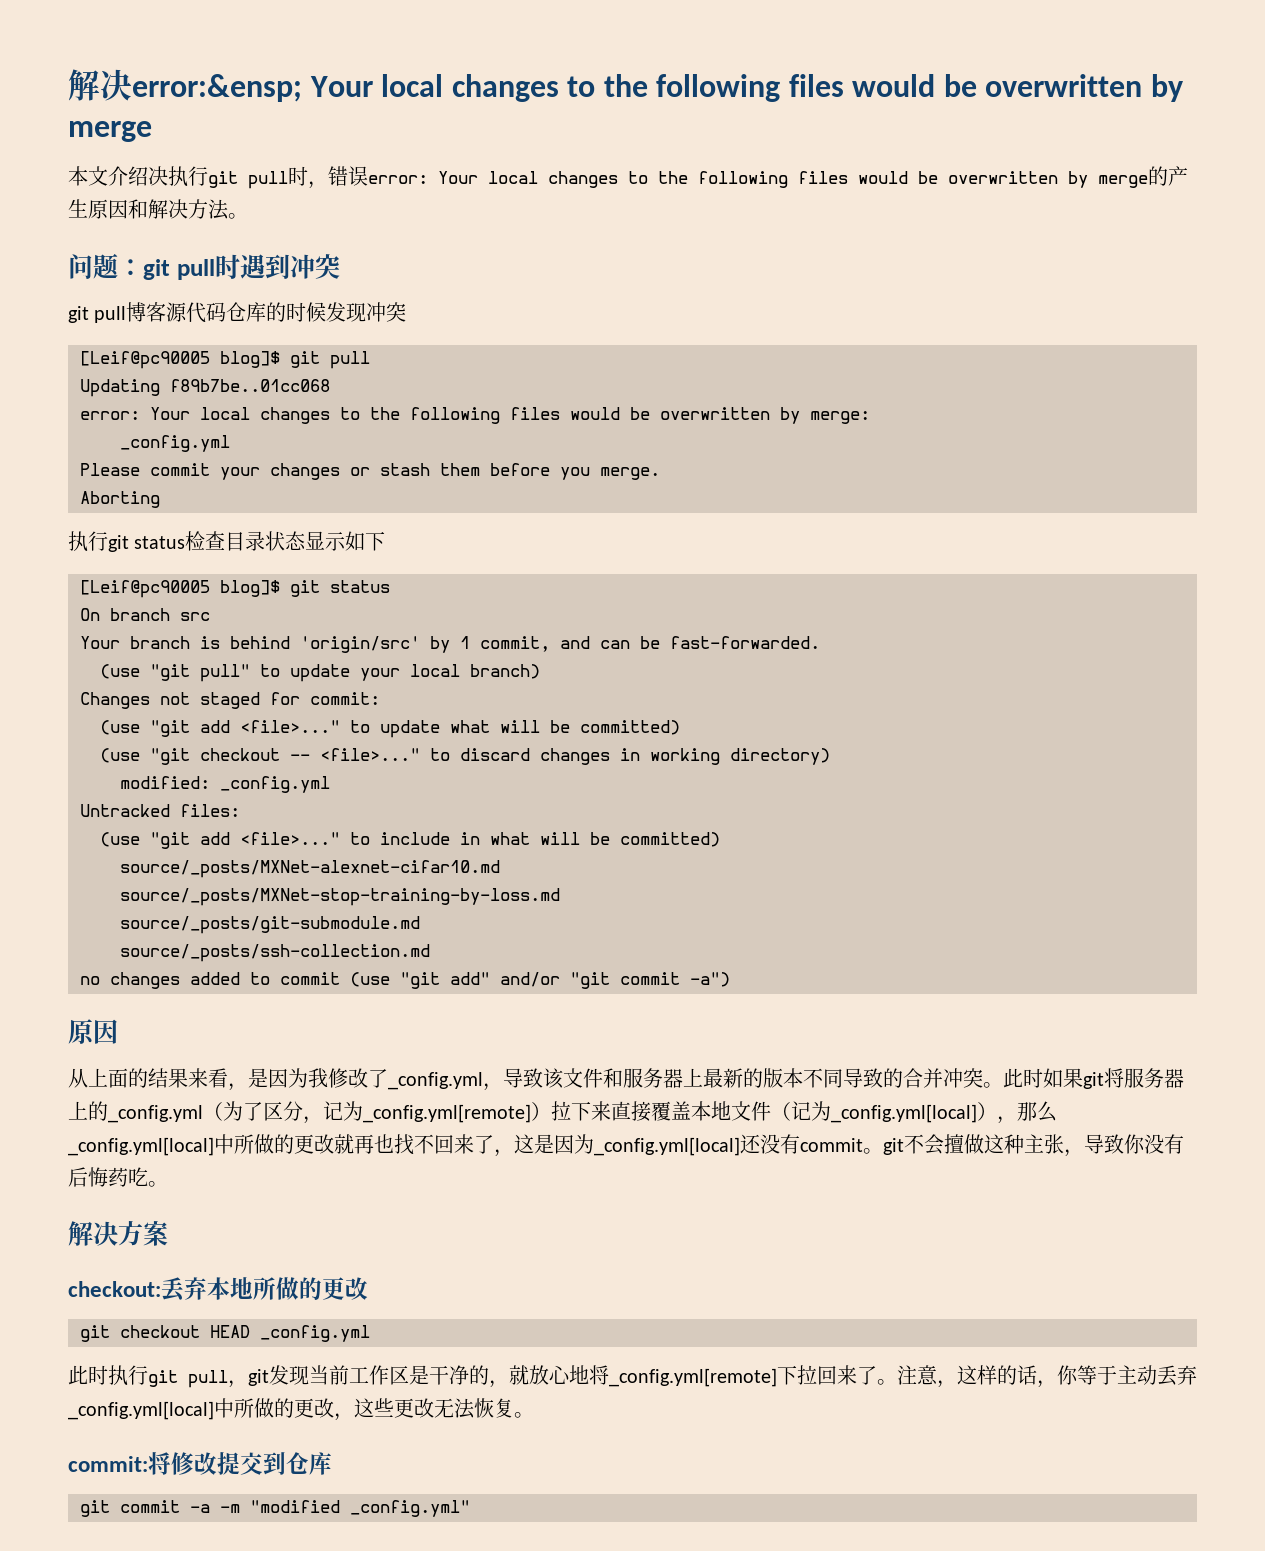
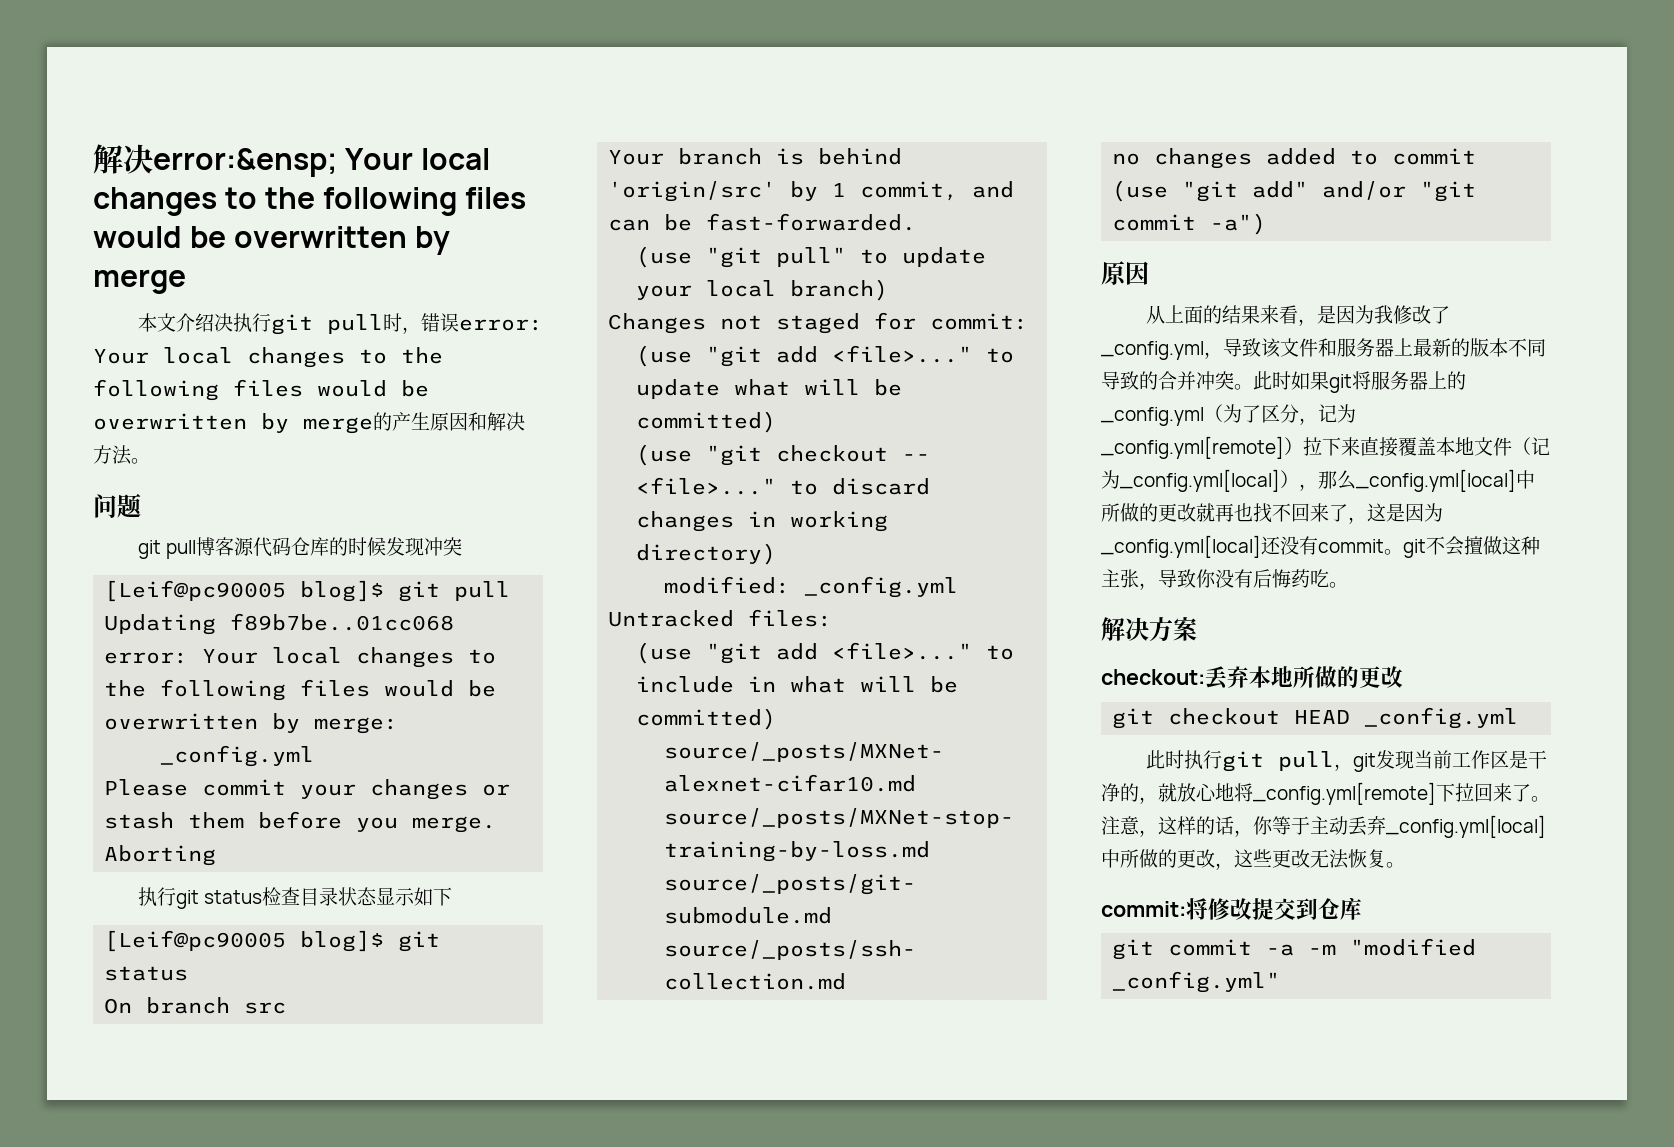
- 问题：git pull时遇到冲突
+ 问题

